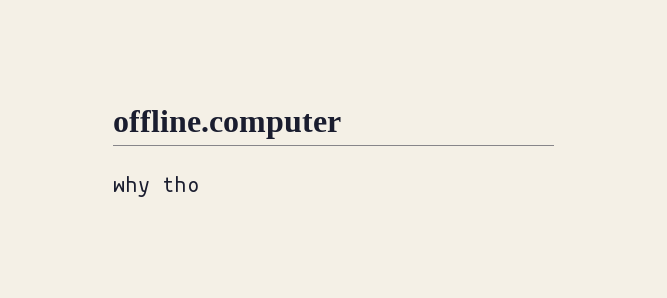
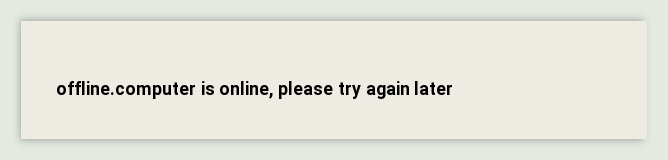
- offline.computer
- why tho
+ offline.computer is online, please try again later

